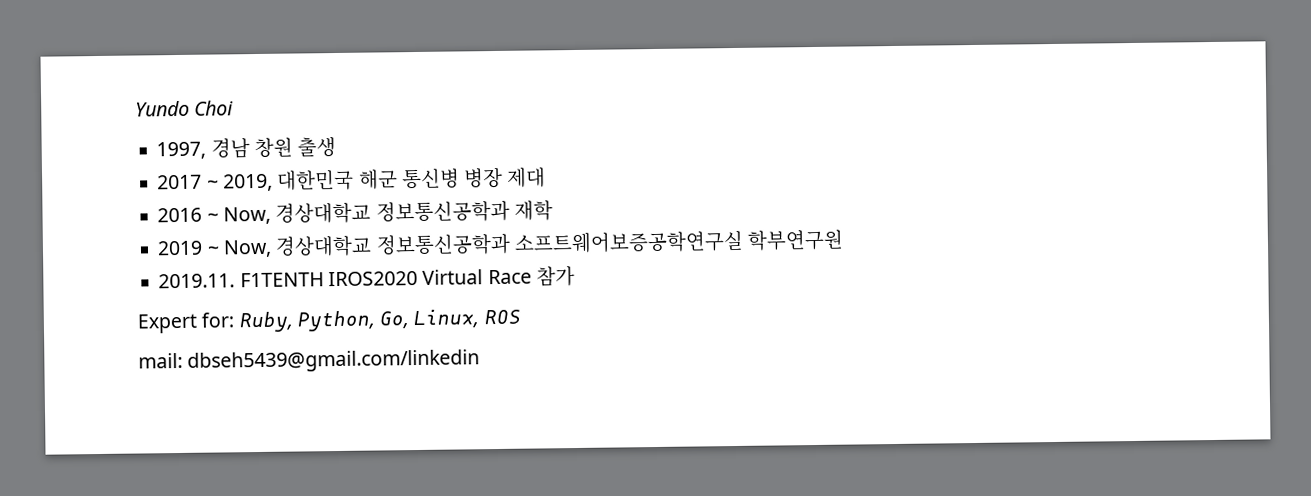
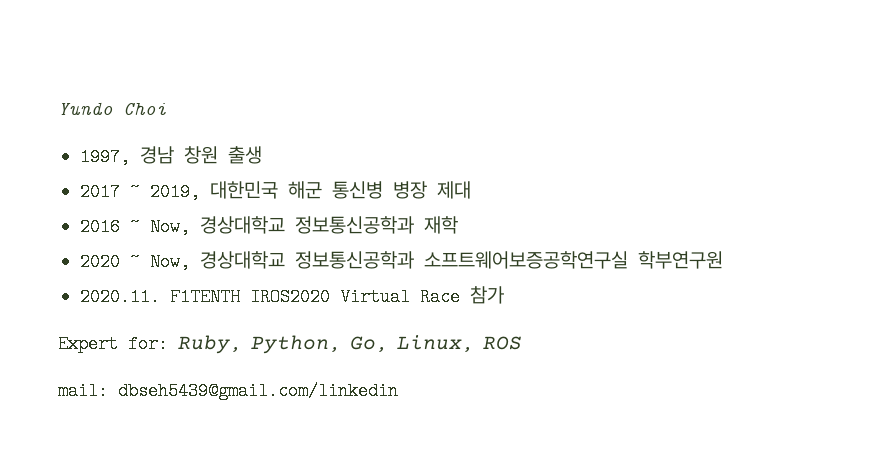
- 2019 ~ Now, 경상대학교 정보통신공학과 소프트웨어보증공학연구실 학부연구원
+ 2020 ~ Now, 경상대학교 정보통신공학과 소프트웨어보증공학연구실 학부연구원
- 2019.11. F1TENTH IROS2020 Virtual Race 참가
+ 2020.11. F1TENTH IROS2020 Virtual Race 참가

